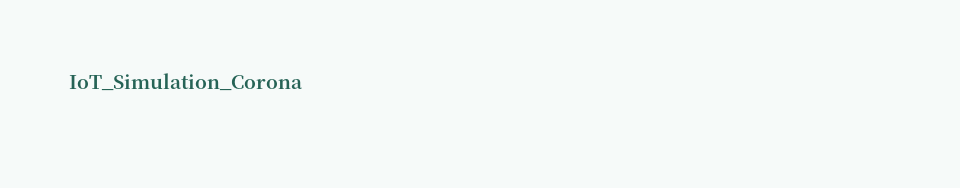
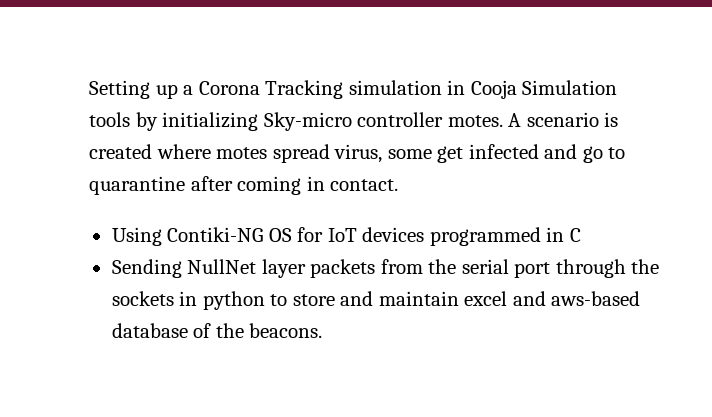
- IoT_Simulation_Corona
+ Setting up a Corona Tracking simulation in Cooja Simulation tools by initializing Sky-micro controller motes. A scenario is created where motes spread virus, some get infected and go to quarantine after coming in contact.
+ Using Contiki-NG OS for IoT devices programmed in C
+ Sending NullNet layer packets from the serial port through the sockets in python to store and maintain excel and aws-based database of the beacons.

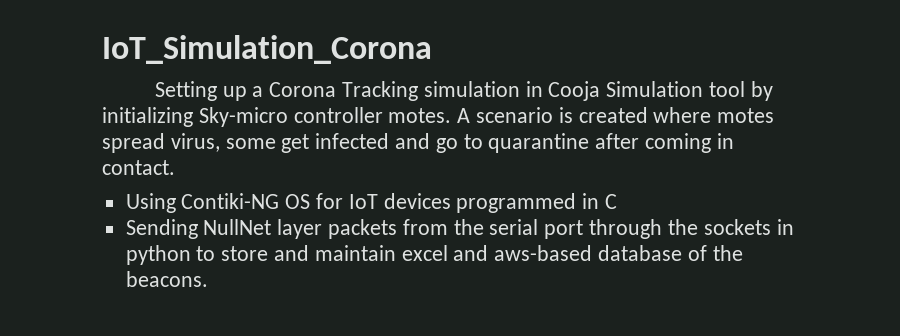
+ IoT_Simulation_Corona
- Setting up a Corona Tracking simulation in Cooja Simulation tools by initializing Sky-micro controller motes.
+ Setting up a Corona Tracking simulation in Cooja Simulation tool by initializing Sky-micro controller motes.

